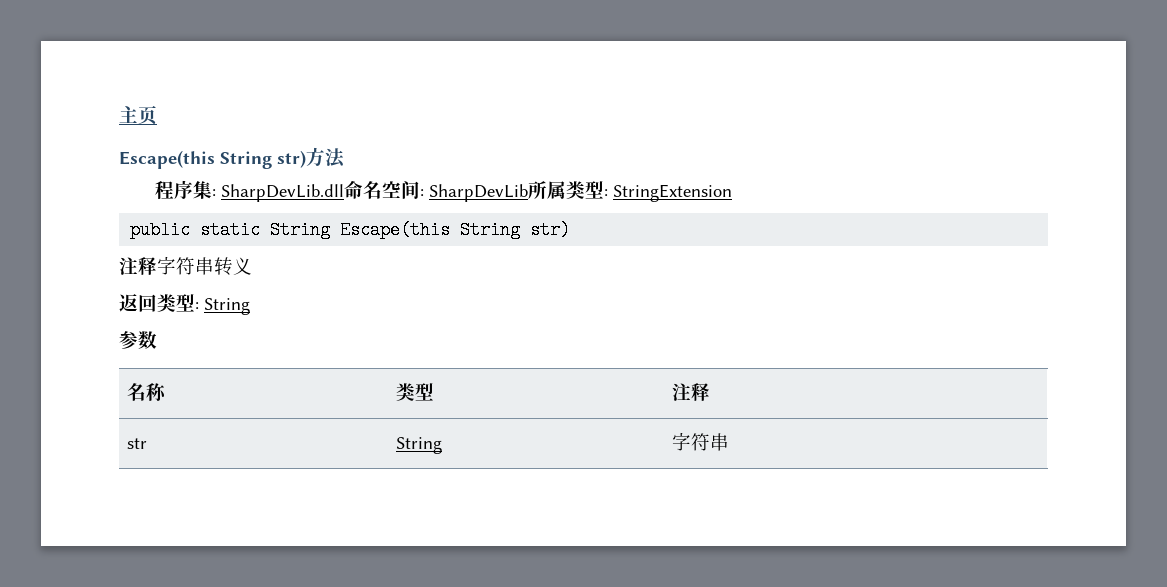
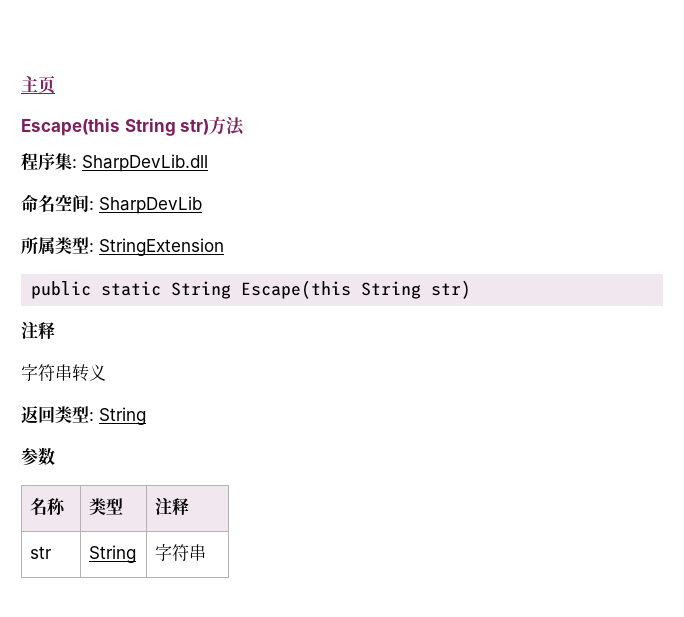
- 程序集: SharpDevLib.dll命名空间: SharpDevLib所属类型: StringExtension
+ 程序集: SharpDevLib.dll
+ 命名空间: SharpDevLib
+ 所属类型: StringExtension
  public static String Escape(this String str)
- 注释字符串转义
+ 注释
+ 字符串转义

